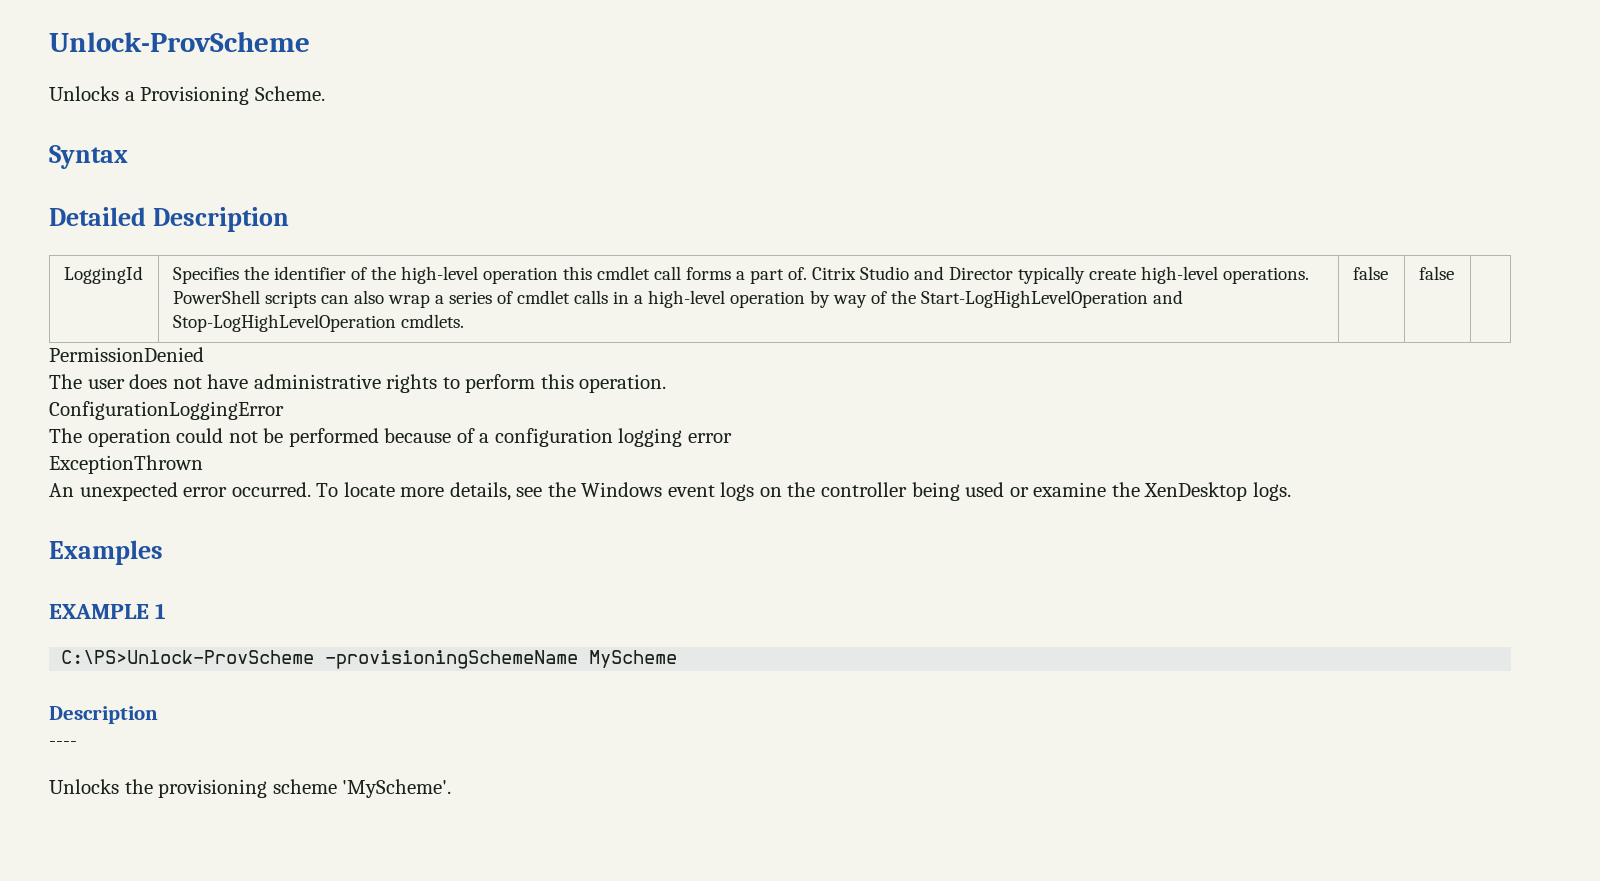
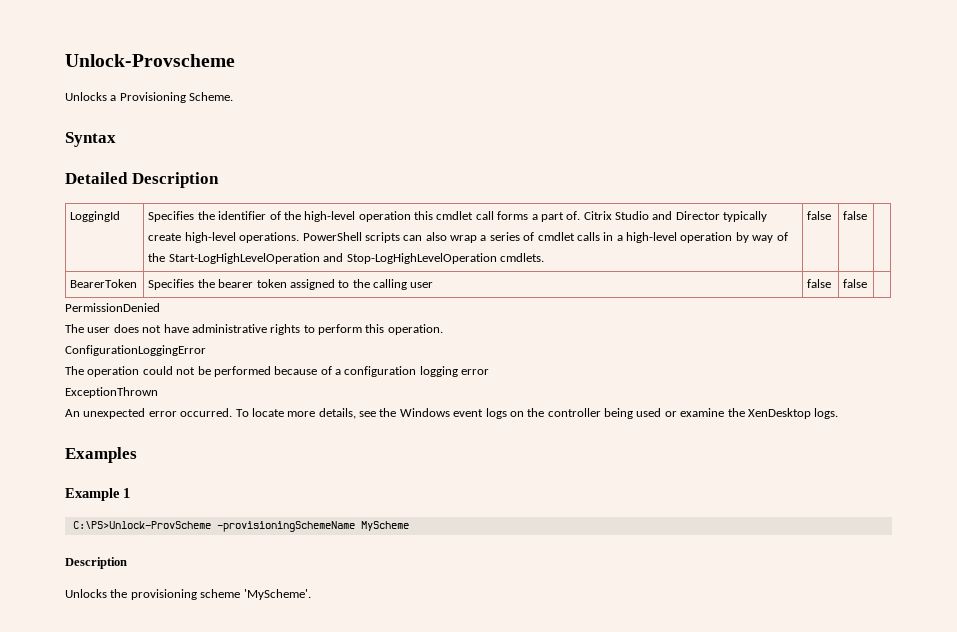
- Unlock-ProvScheme
+ Unlock-Provscheme
+ BearerToken | Specifies the bearer token assigned to the calling user | false | false |
- EXAMPLE 1
+ Example 1
- ----

